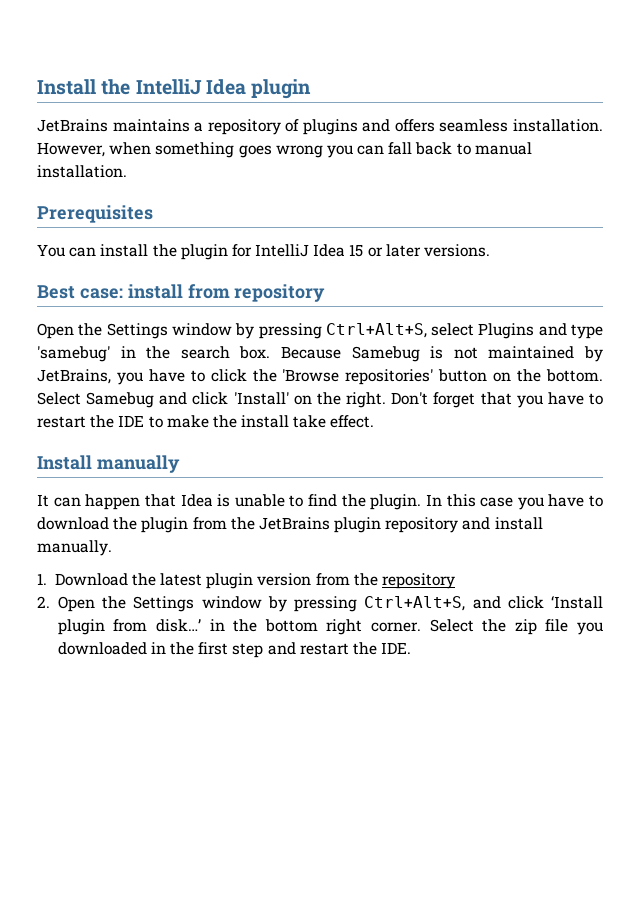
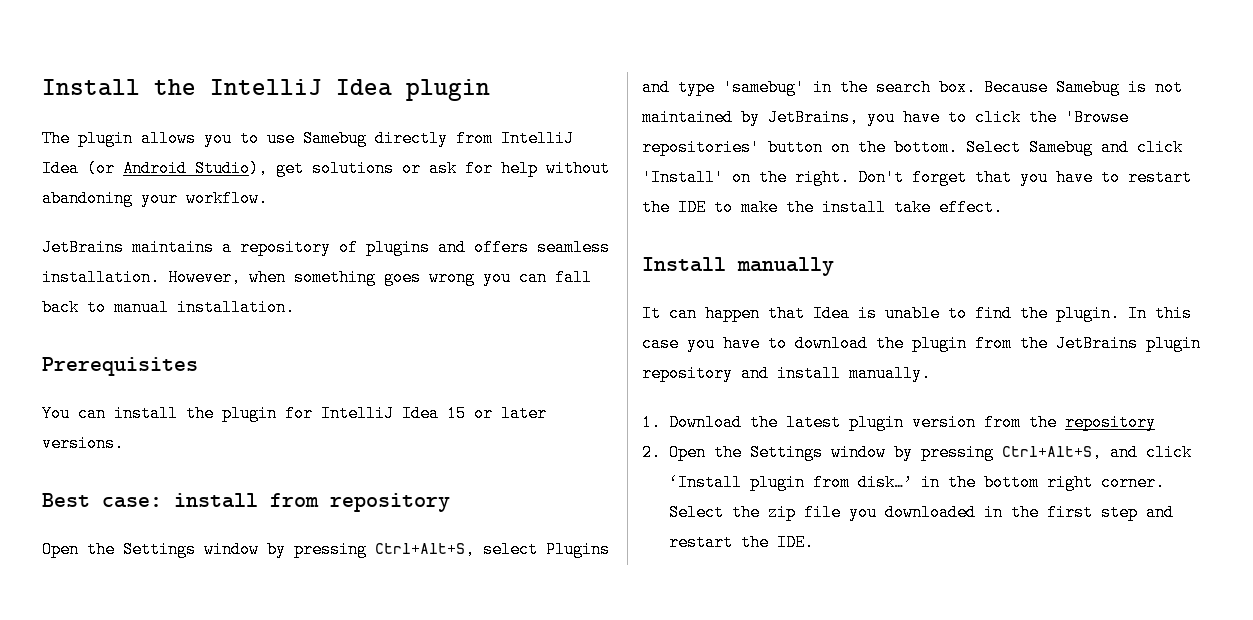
+ The plugin allows you to use Samebug directly from IntelliJ Idea (or Android Studio), get solutions or ask for help without abandoning your workflow.

